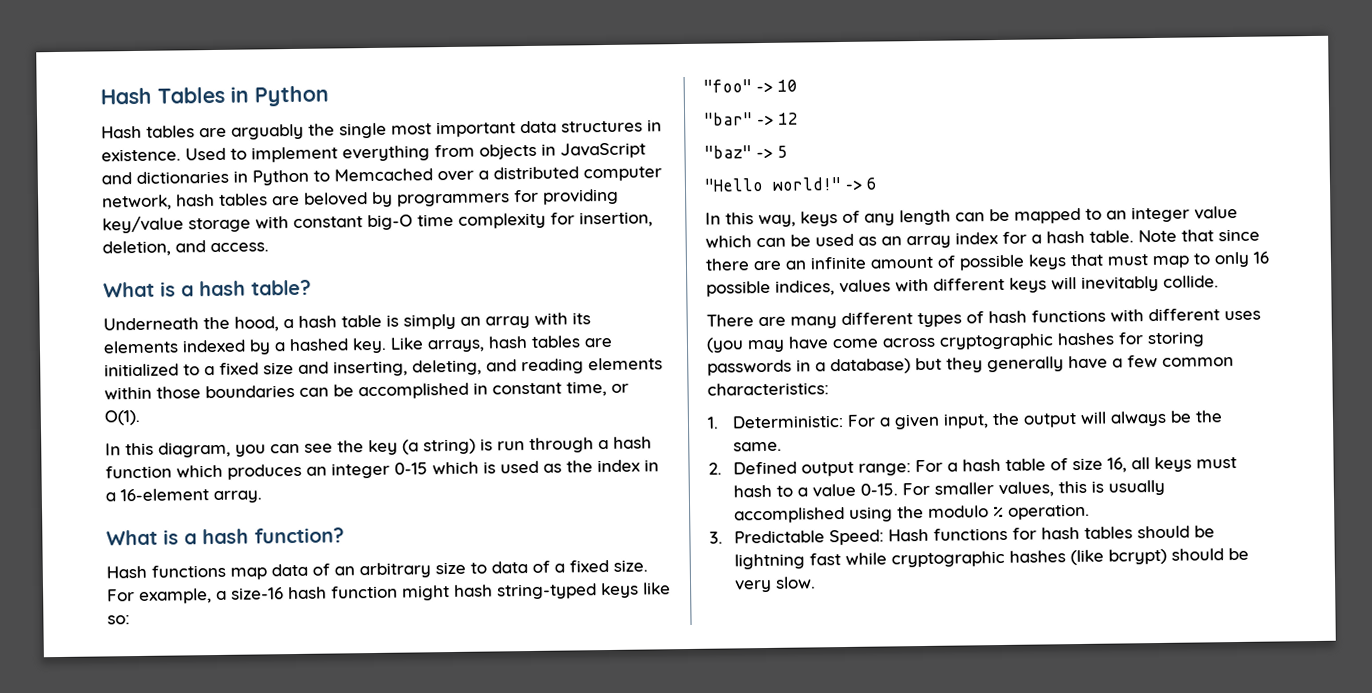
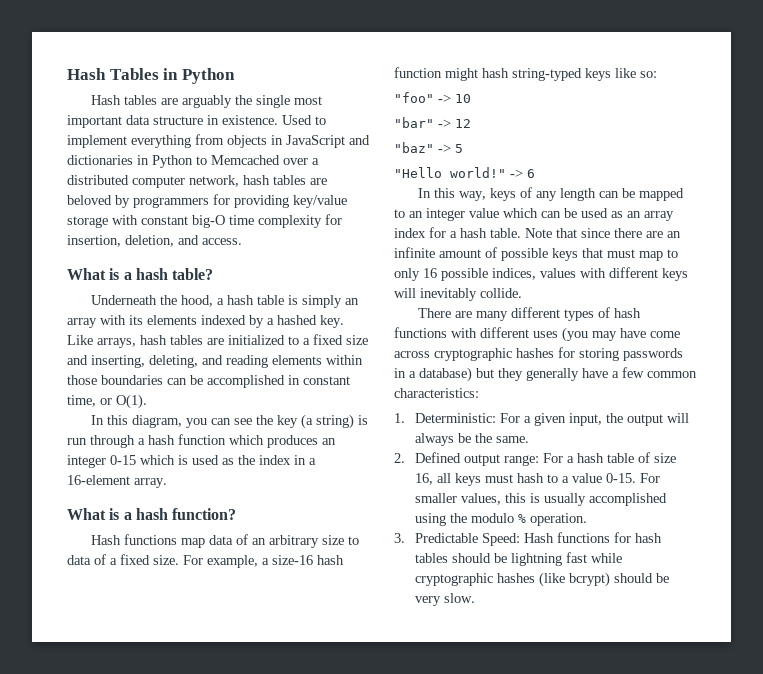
- Hash tables are arguably the single most important data structures in existence.
+ Hash tables are arguably the single most important data structure in existence.

